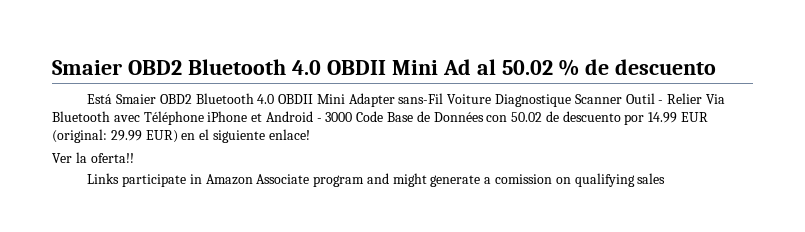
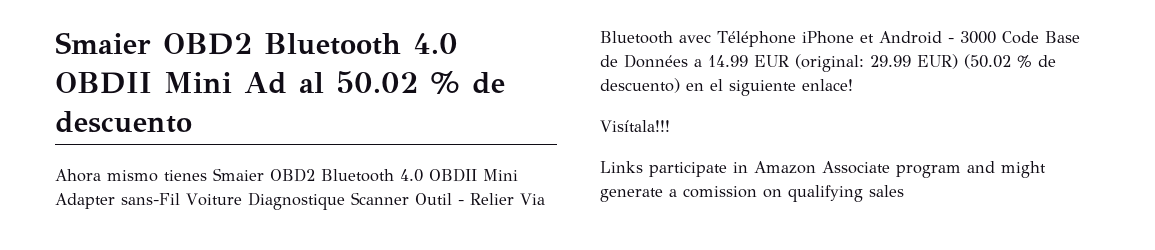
- Está Smaier OBD2 Bluetooth 4.0 OBDII Mini Adapter sans-Fil Voiture Diagnostique Scanner Outil - Relier Via Bluetooth avec Téléphone iPhone et Android - 3000 Code Base de Données con 50.02 de descuento por 14.99 EUR (original: 29.99 EUR) en el siguiente enlace!
+ Ahora mismo tienes Smaier OBD2 Bluetooth 4.0 OBDII Mini Adapter sans-Fil Voiture Diagnostique Scanner Outil - Relier Via Bluetooth avec Téléphone iPhone et Android - 3000 Code Base de Données a 14.99 EUR (original: 29.99 EUR) (50.02 % de descuento) en el siguiente enlace!
- Ver la oferta!!
+ Visítala!!!

